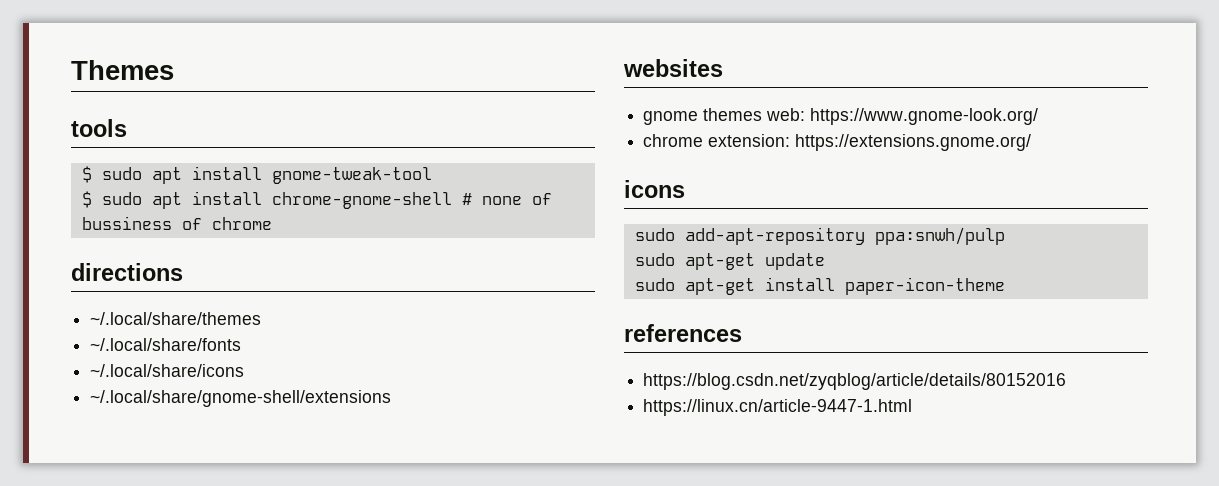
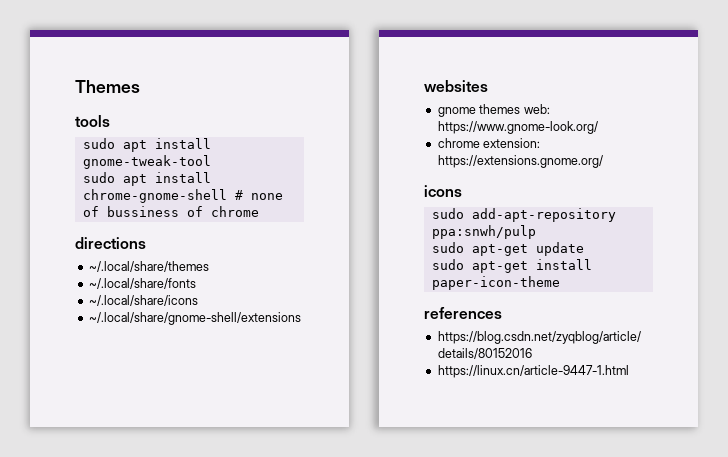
- $ sudo apt install gnome-tweak-tool
+ sudo apt install gnome-tweak-tool
- $ sudo apt install chrome-gnome-shell # none of bussiness of chrome
+ sudo apt install chrome-gnome-shell # none of bussiness of chrome

